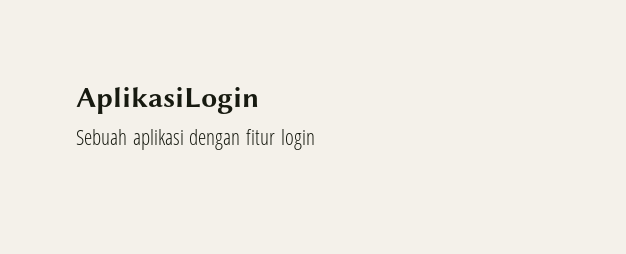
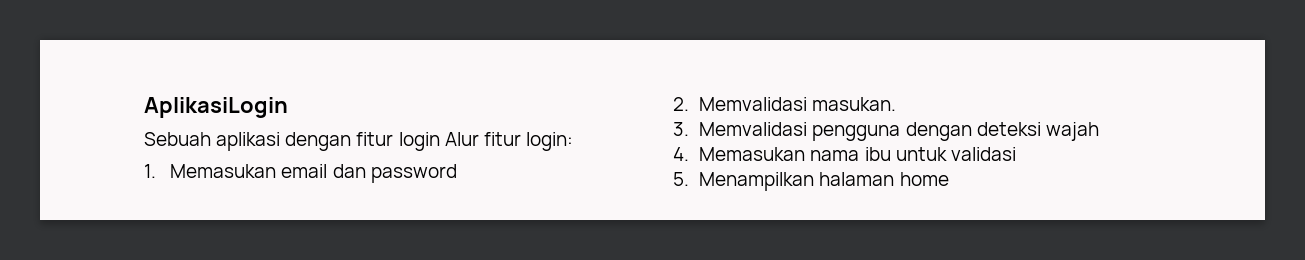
- Sebuah aplikasi dengan fitur login
+ Sebuah aplikasi dengan fitur login Alur fitur login:
+ 1. Memasukan email dan password
+ 2. Memvalidasi masukan.
+ 3. Memvalidasi pengguna dengan deteksi wajah
+ 4. Memasukan nama ibu untuk validasi
+ 5. Menampilkan halaman home

